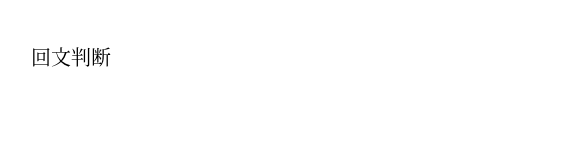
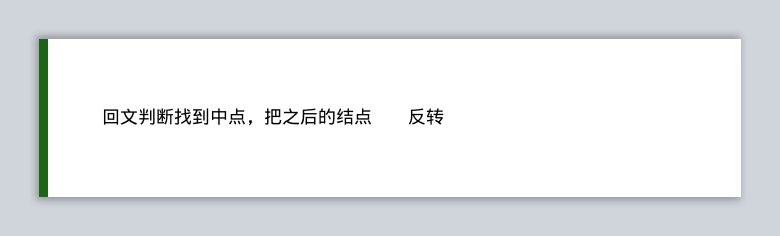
- 回文判断
+ 回文判断找到中点，把之后的结点反转

